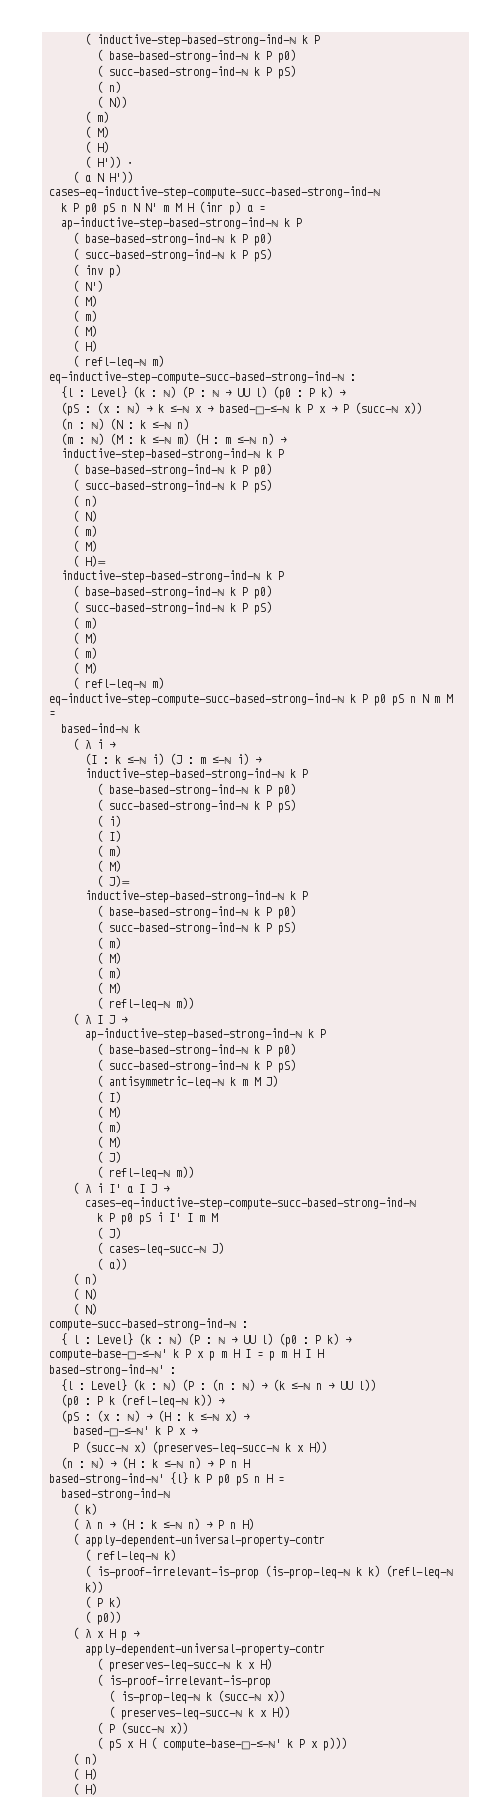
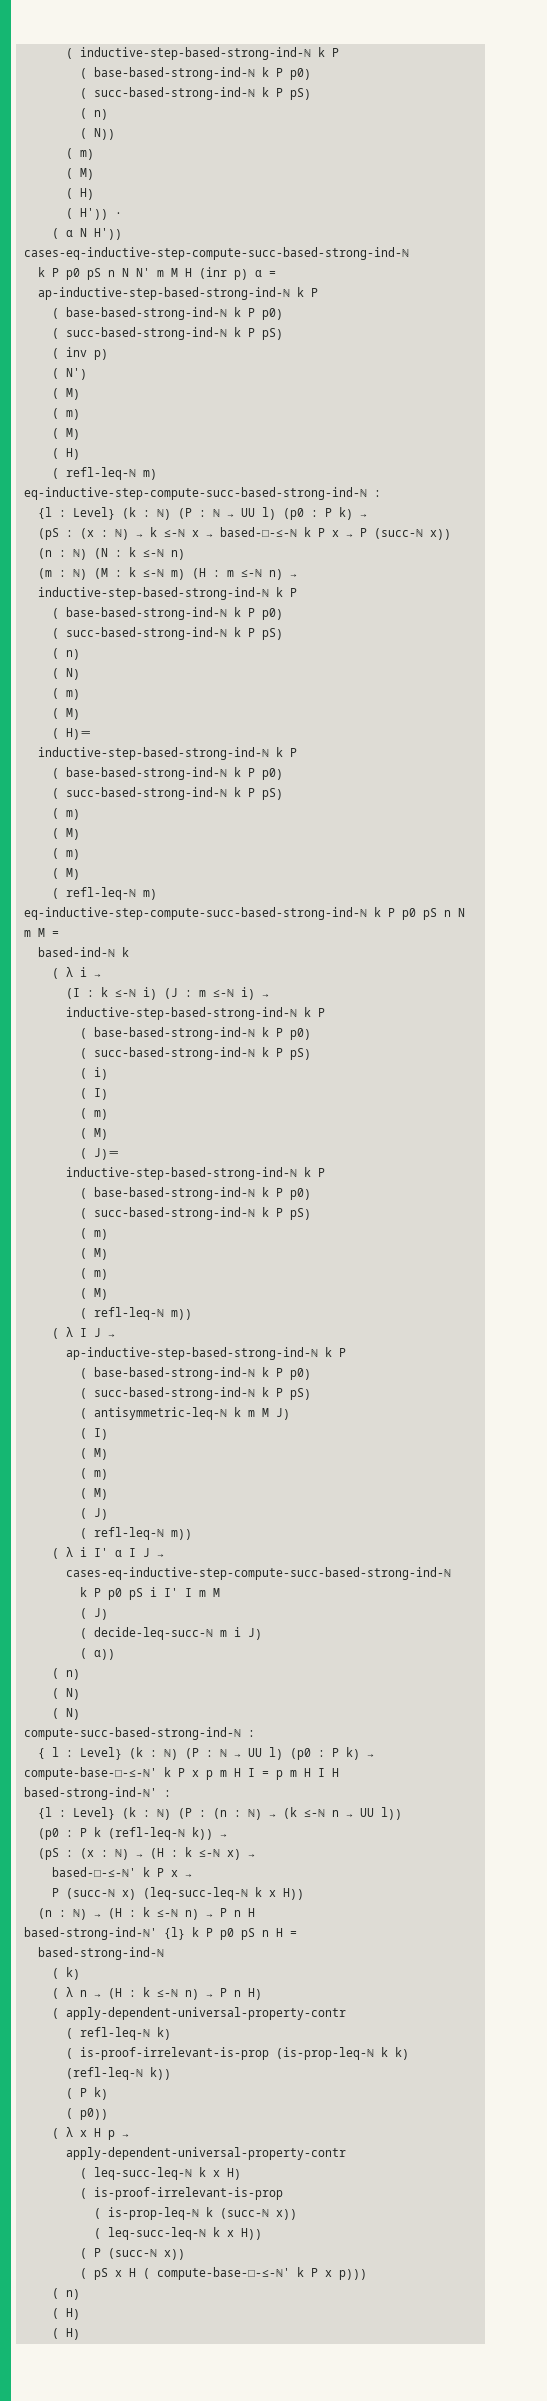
- ( cases-leq-succ-ℕ J)
+ ( decide-leq-succ-ℕ m i J)
- P (succ-ℕ x) (preserves-leq-succ-ℕ k x H))
+ P (succ-ℕ x) (leq-succ-leq-ℕ k x H))
- ( preserves-leq-succ-ℕ k x H)
+ ( leq-succ-leq-ℕ k x H)
- ( preserves-leq-succ-ℕ k x H))
+ ( leq-succ-leq-ℕ k x H))

